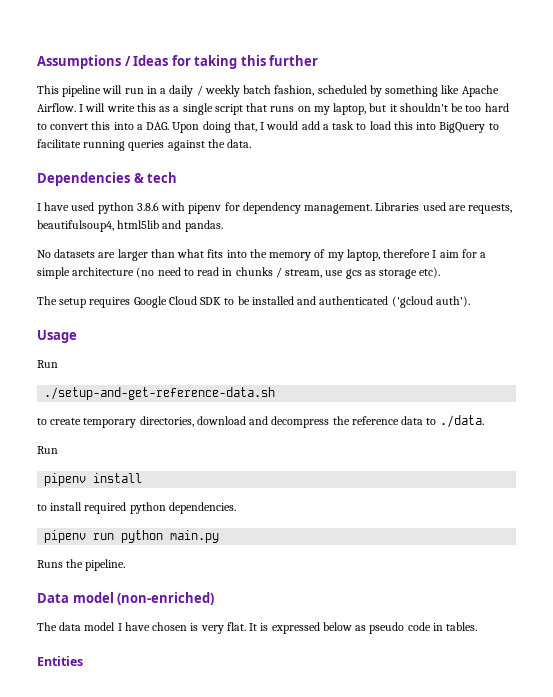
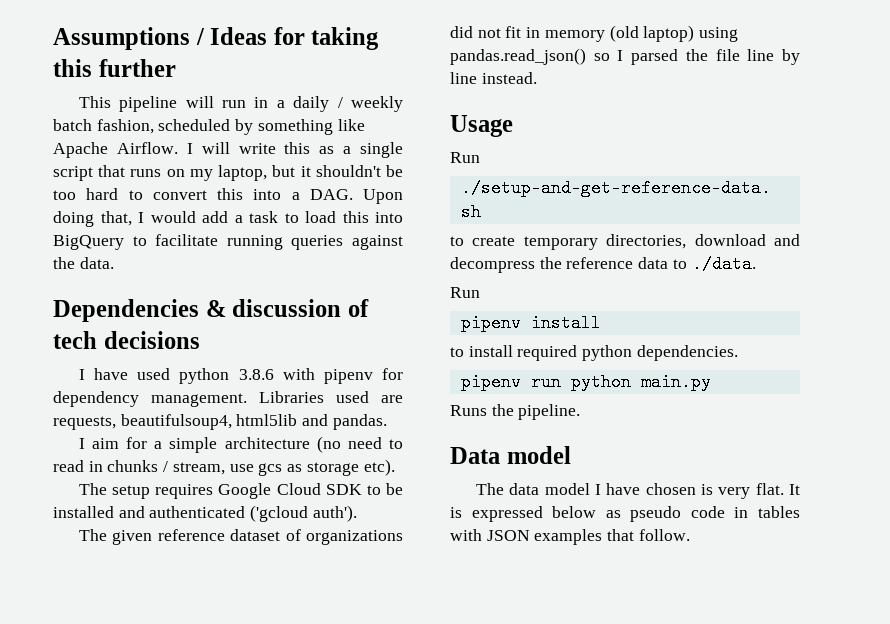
- Dependencies & tech
+ Dependencies & discussion of tech decisions
- No datasets are larger than what fits into the memory of my laptop, therefore I aim for a simple architecture (no need to read in chunks / stream, use gcs as storage etc).
+ I aim for a simple architecture (no need to read in chunks / stream, use gcs as storage etc).
+ The given reference dataset of organizations did not fit in memory (old laptop) using pandas.read_json() so I parsed the file line by line instead.
- Data model (non-enriched)
+ Data model
- It is expressed below as pseudo code in tables.
- Entities
+ It is expressed below as pseudo code in tables with JSON examples that follow.

